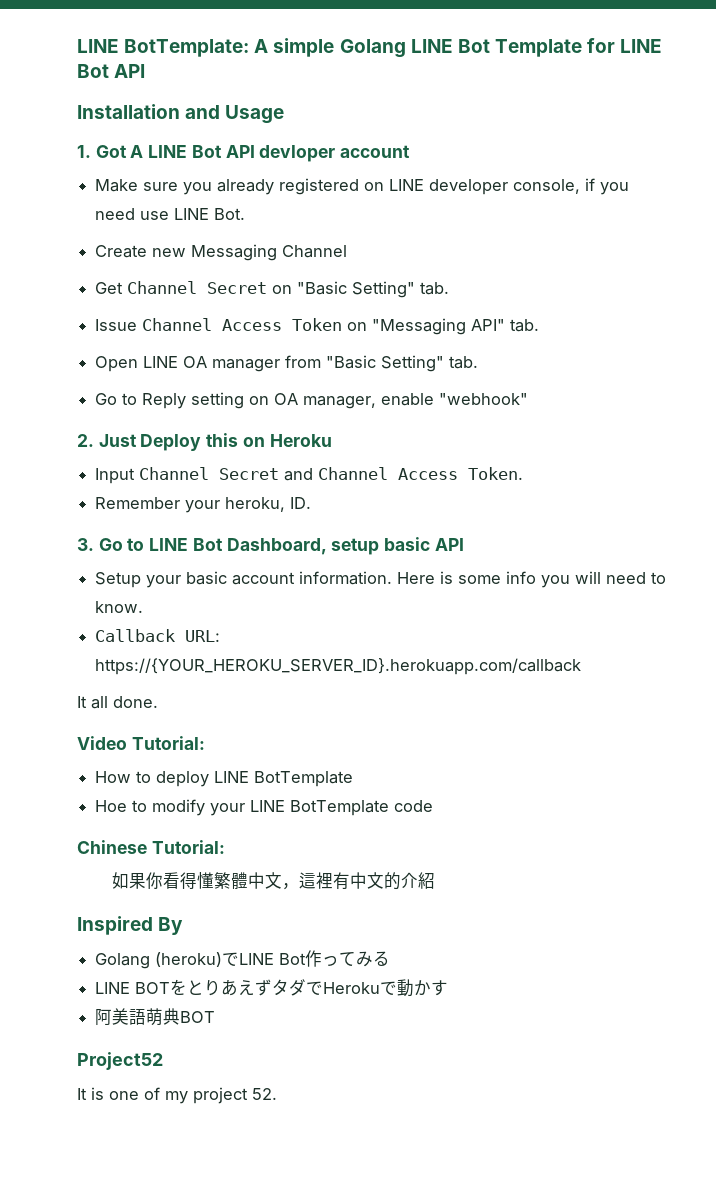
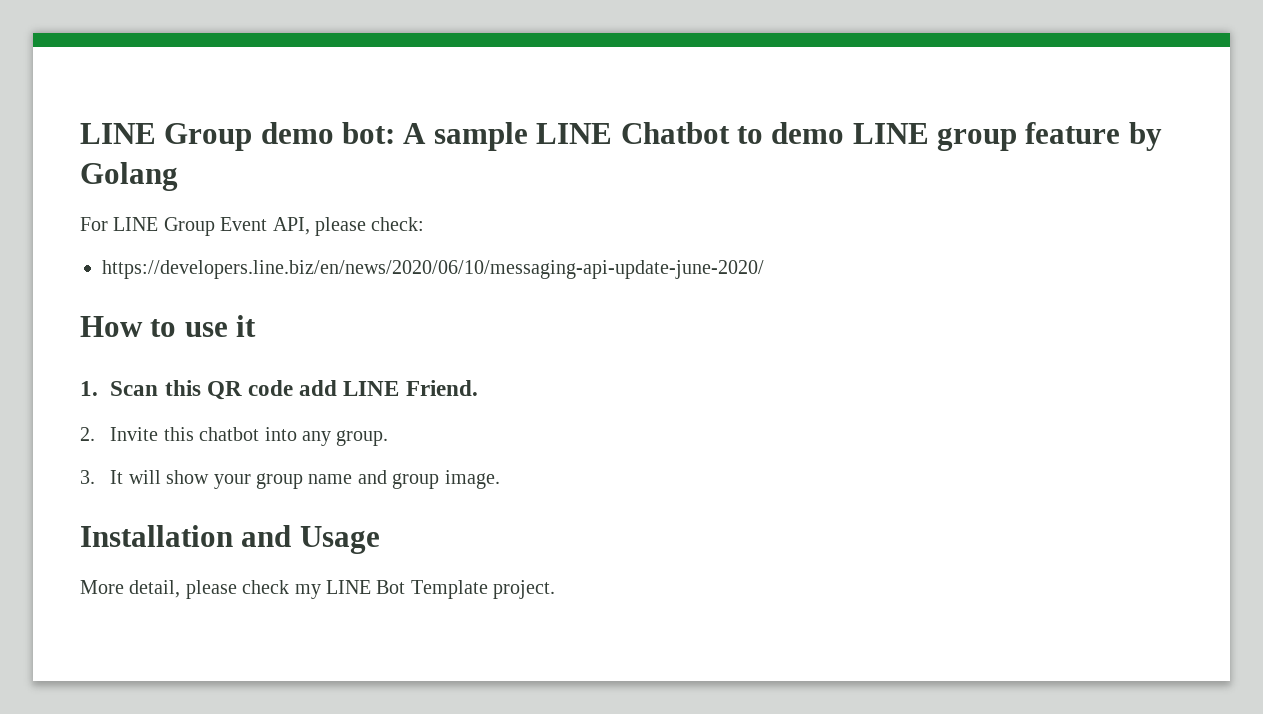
- LINE BotTemplate: A simple Golang LINE Bot Template for LINE Bot API
+ LINE Group demo bot: A sample LINE Chatbot to demo LINE group feature by Golang
+ For LINE Group Event API, please check:
+ https://developers.line.biz/en/news/2020/06/10/messaging-api-update-june-2020/
+ How to use it
+ 1. Scan this QR code add LINE Friend.
+ 2. Invite this chatbot into any group.
+ 3. It will show your group name and group image.
  Installation and Usage
- 1. Got A LINE Bot API devloper account
- Make sure you already registered on LINE developer console, if you need use LINE Bot.
- Create new Messaging Channel
- Get Channel Secret on "Basic Setting" tab.
- Issue Channel Access Token on "Messaging API" tab.
- Open LINE OA manager from "Basic Setting" tab.
- Go to Reply setting on OA manager, enable "webhook"
- 2. Just Deploy this on Heroku
- Input Channel Secret and Channel Access Token.
- Remember your heroku, ID.
- 3. Go to LINE Bot Dashboard, setup basic API
- Setup your basic account information. Here is some info you will need to know.
- Callback URL: https://{YOUR_HEROKU_SERVER_ID}.herokuapp.com/callback
- It all done.
- Video Tutorial:
- How to deploy LINE BotTemplate
- Hoe to modify your LINE BotTemplate code
- Chinese Tutorial:
- 如果你看得懂繁體中文，這裡有中文的介紹
- Inspired By
- Golang (heroku)でLINE Bot作ってみる
- LINE BOTをとりあえずタダでHerokuで動かす
- 阿美語萌典BOT
- Project52
- It is one of my project 52.
+ More detail, please check my LINE Bot Template project.

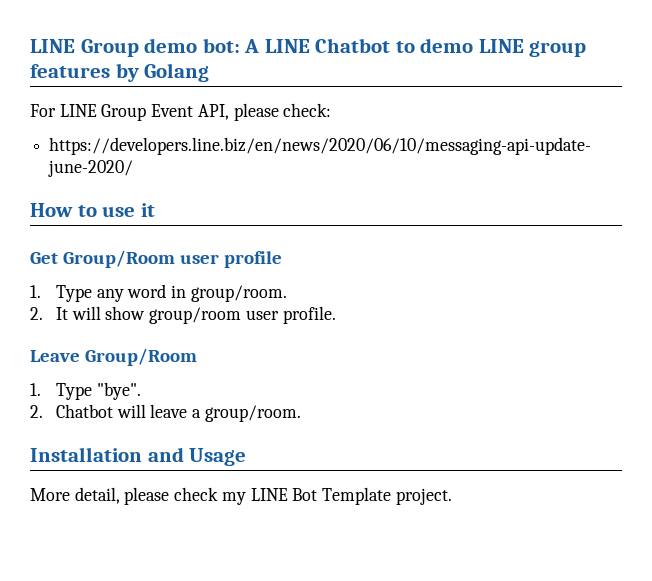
- LINE Group demo bot: A sample LINE Chatbot to demo LINE group feature by Golang
+ LINE Group demo bot: A LINE Chatbot to demo LINE group features by Golang
- 1. Scan this QR code add LINE Friend.
- 2. Invite this chatbot into any group.
- 3. It will show your group name and group image.
+ Get Group/Room user profile
+ 1. Type any word in group/room.
+ 2. It will show group/room user profile.
+ Leave Group/Room
+ 1. Type "bye".
+ 2. Chatbot will leave a group/room.

